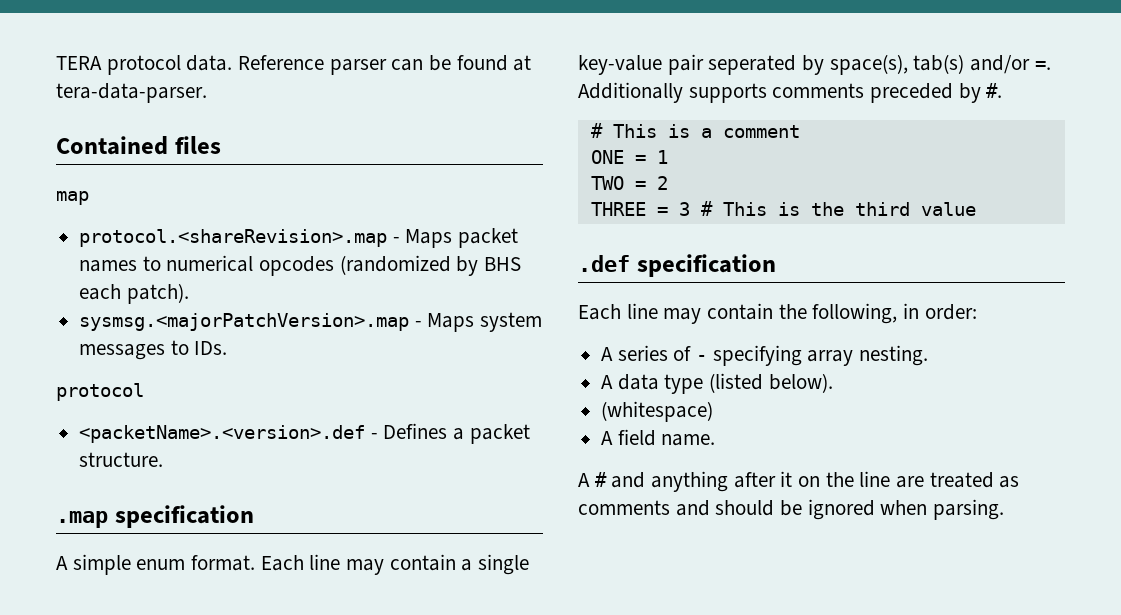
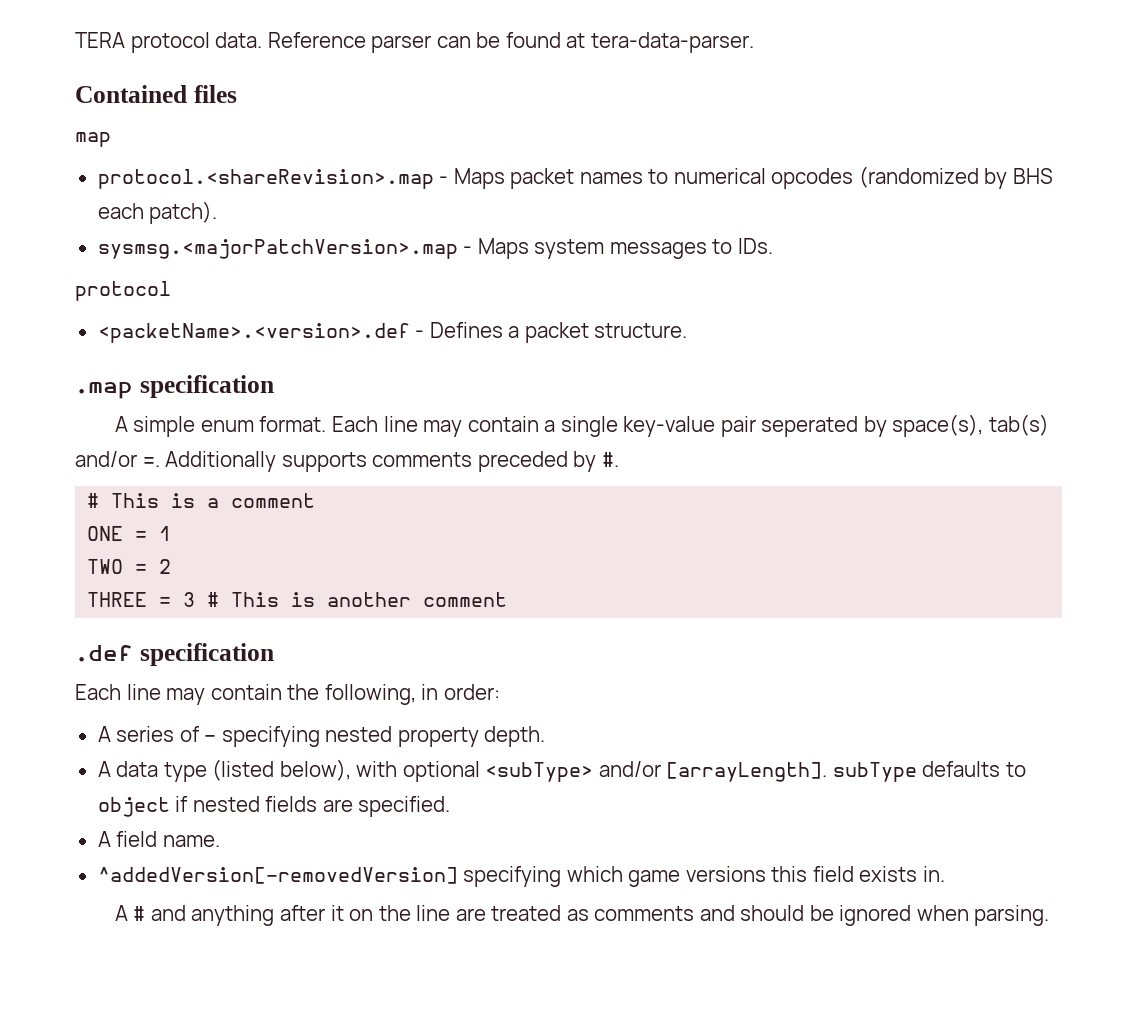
- THREE = 3 # This is the third value
+ THREE = 3 # This is another comment
- A series of - specifying array nesting.
+ A series of - specifying nested property depth.
- A data type (listed below).
- (whitespace)
+ A data type (listed below), with optional <subType> and/or [arrayLength]. subType defaults to object if nested fields are specified.
  A field name.
+ ^addedVersion[-removedVersion] specifying which game versions this field exists in.

